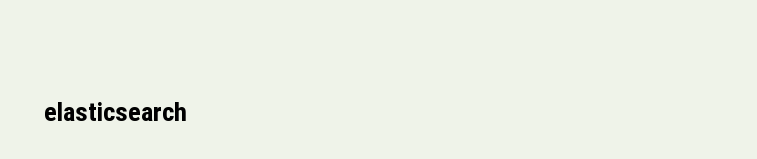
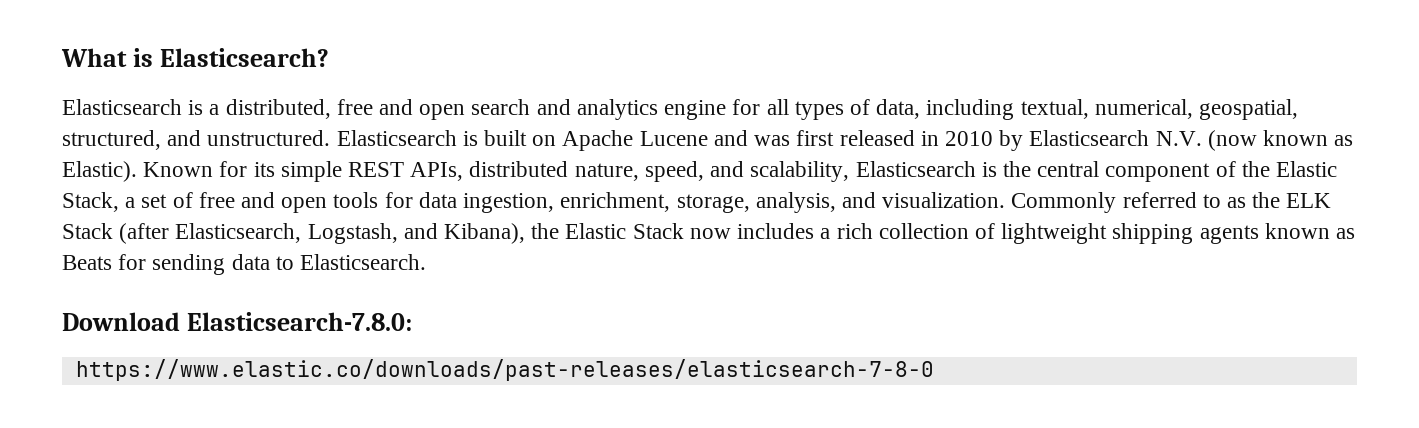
- elasticsearch
+ What is Elasticsearch?
+ Elasticsearch is a distributed, free and open search and analytics engine for all types of data, including textual, numerical, geospatial, structured, and unstructured. Elasticsearch is built on Apache Lucene and was first released in 2010 by Elasticsearch N.V. (now known as Elastic). Known for its simple REST APIs, distributed nature, speed, and scalability, Elasticsearch is the central component of the Elastic Stack, a set of free and open tools for data ingestion, enrichment, storage, analysis, and visualization. Commonly referred to as the ELK Stack (after Elasticsearch, Logstash, and Kibana), the Elastic Stack now includes a rich collection of lightweight shipping agents known as Beats for sending data to Elasticsearch.
+ Download Elasticsearch-7.8.0:
+ https://www.elastic.co/downloads/past-releases/elasticsearch-7-8-0

